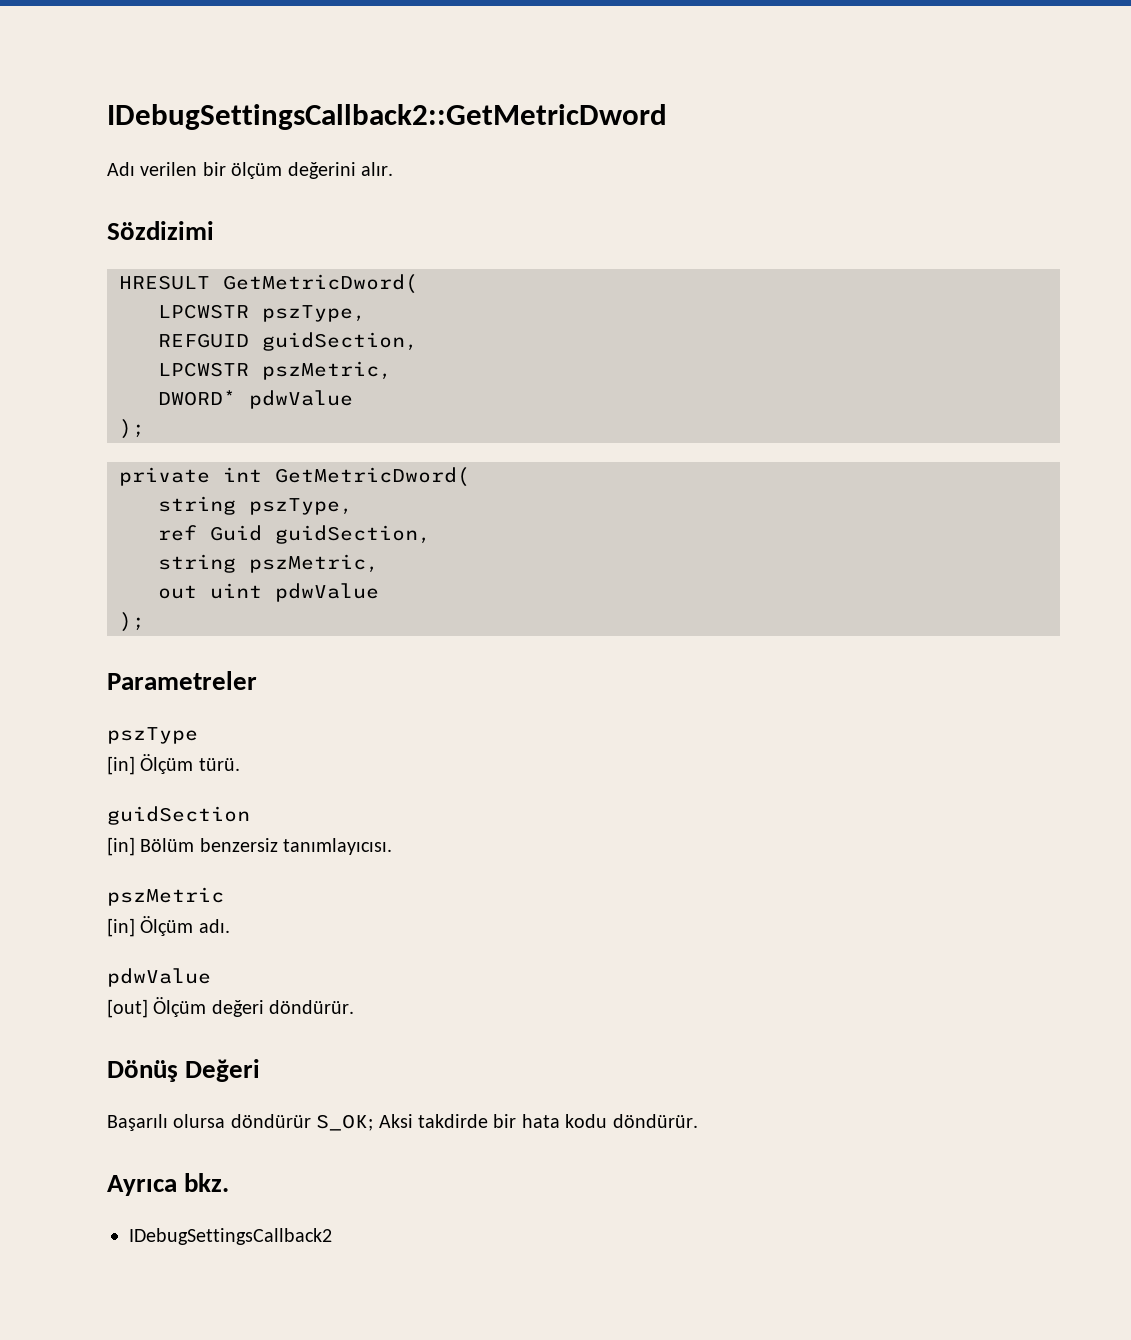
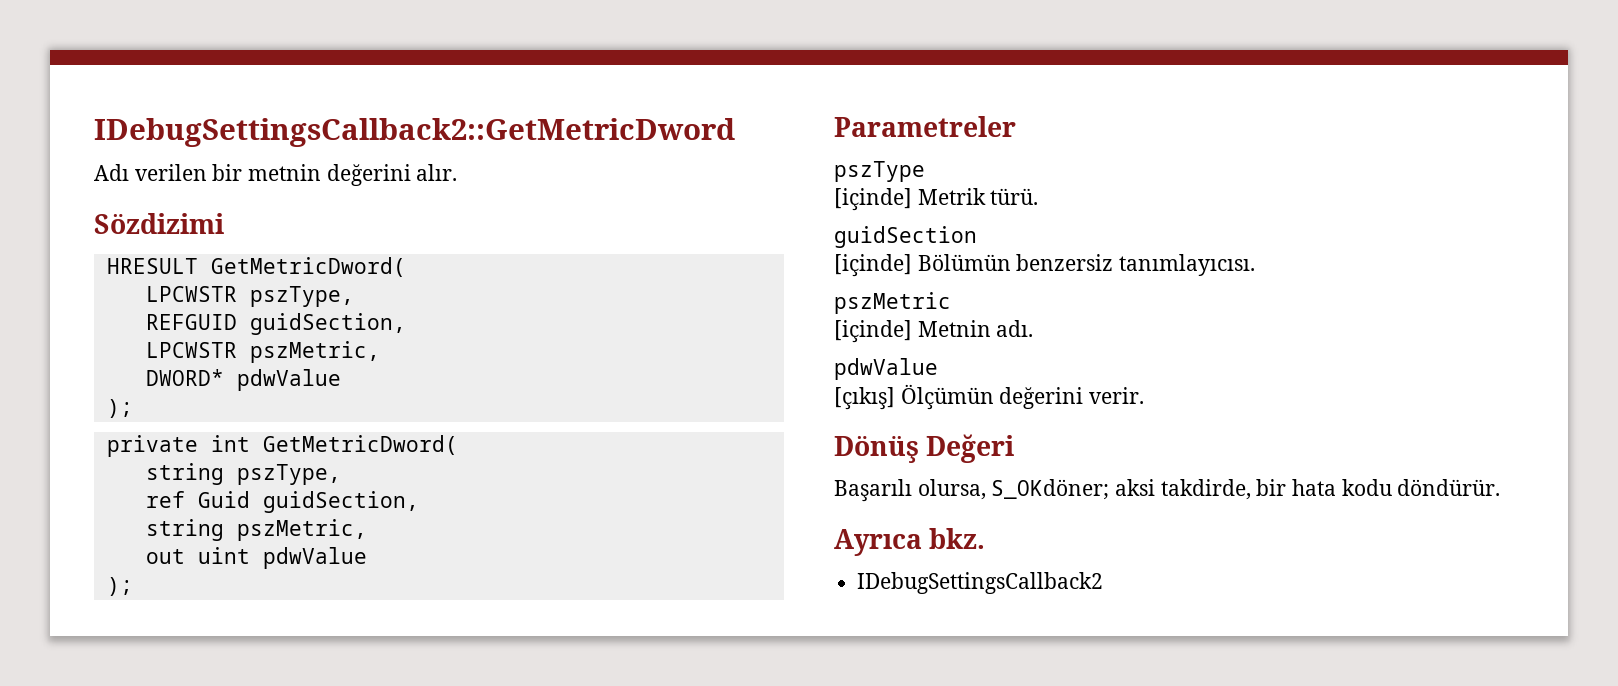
- Adı verilen bir ölçüm değerini alır.
+ Adı verilen bir metnin değerini alır.
- [in] Ölçüm türü.
+ [içinde] Metrik türü.
- [in] Bölüm benzersiz tanımlayıcısı.
+ [içinde] Bölümün benzersiz tanımlayıcısı.
- [in] Ölçüm adı.
+ [içinde] Metnin adı.
- [out] Ölçüm değeri döndürür.
+ [çıkış] Ölçümün değerini verir.
- Başarılı olursa döndürür S_OK; Aksi takdirde bir hata kodu döndürür.
+ Başarılı olursa, S_OKdöner; aksi takdirde, bir hata kodu döndürür.

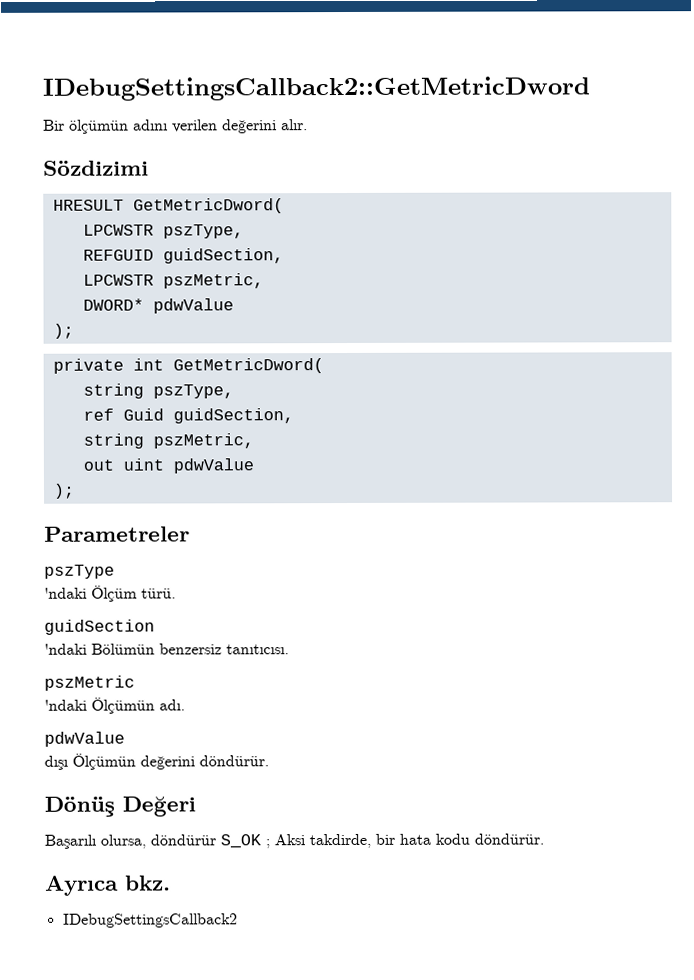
- Adı verilen bir metnin değerini alır.
+ Bir ölçümün adını verilen değerini alır.
- [içinde] Metrik türü.
+ 'ndaki Ölçüm türü.
- [içinde] Bölümün benzersiz tanımlayıcısı.
+ 'ndaki Bölümün benzersiz tanıtıcısı.
- [içinde] Metnin adı.
+ 'ndaki Ölçümün adı.
- [çıkış] Ölçümün değerini verir.
+ dışı Ölçümün değerini döndürür.
- Başarılı olursa, S_OKdöner; aksi takdirde, bir hata kodu döndürür.
+ Başarılı olursa, döndürür S_OK ; Aksi takdirde, bir hata kodu döndürür.

